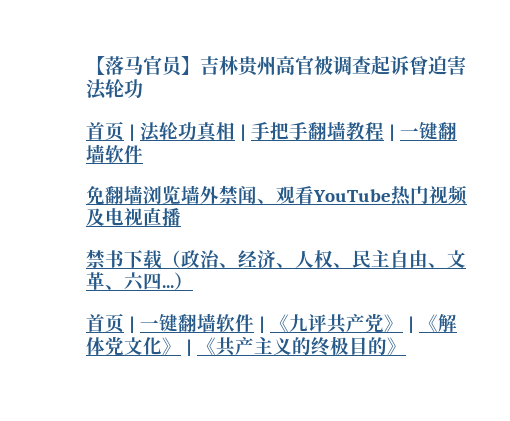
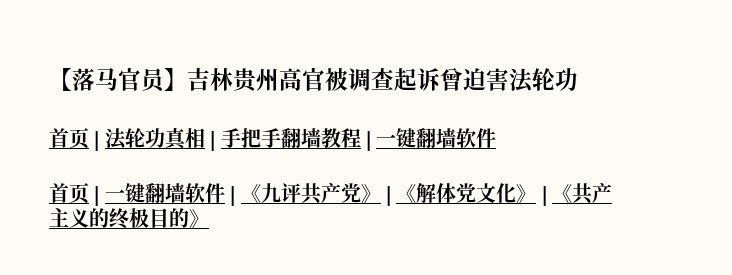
- 免翻墙浏览墙外禁闻、观看YouTube热门视频及电视直播
- 禁书下载（政治、经济、人权、民主自由、文革、六四...）

